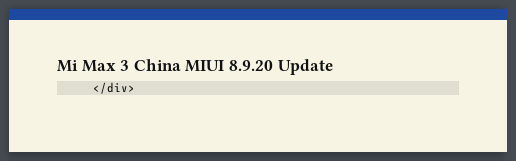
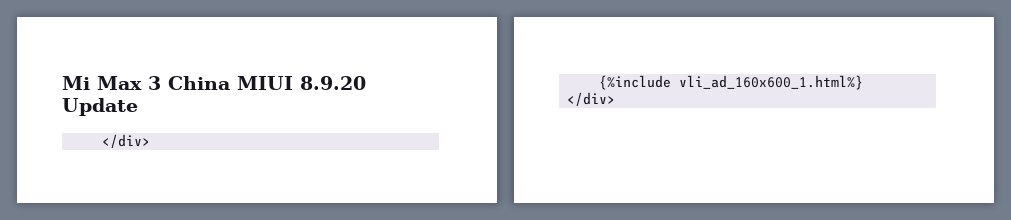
+ {%include vli_ad_160x600_1.html%}
+ </div>

